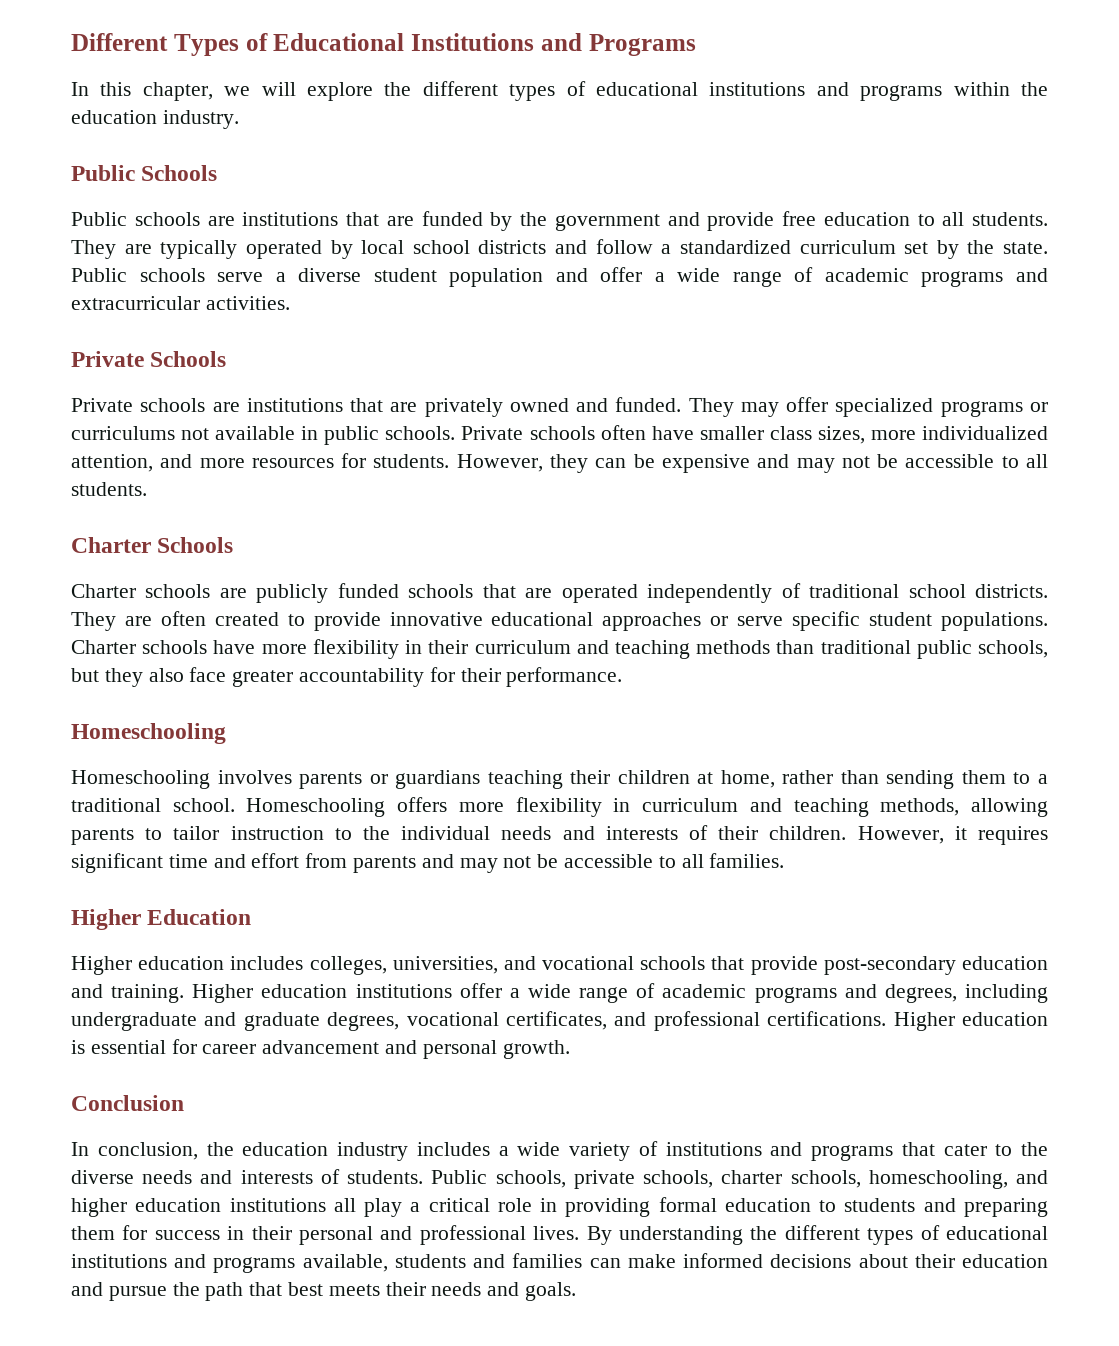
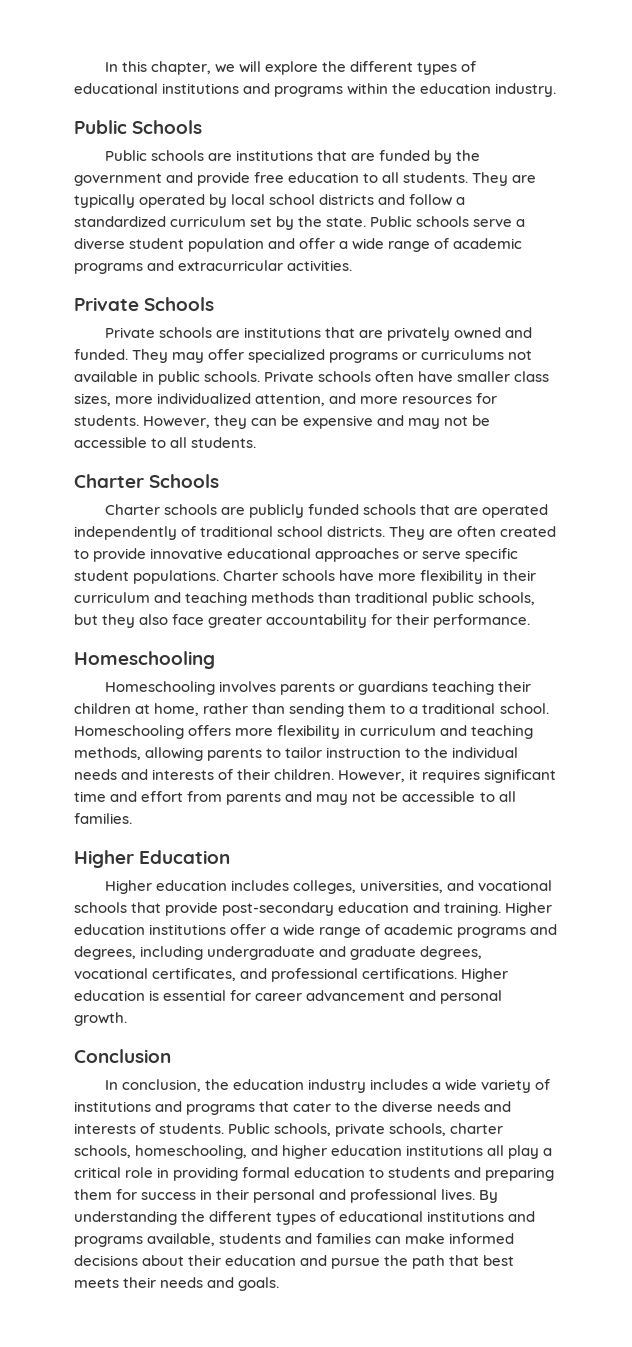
- Different Types of Educational Institutions and Programs

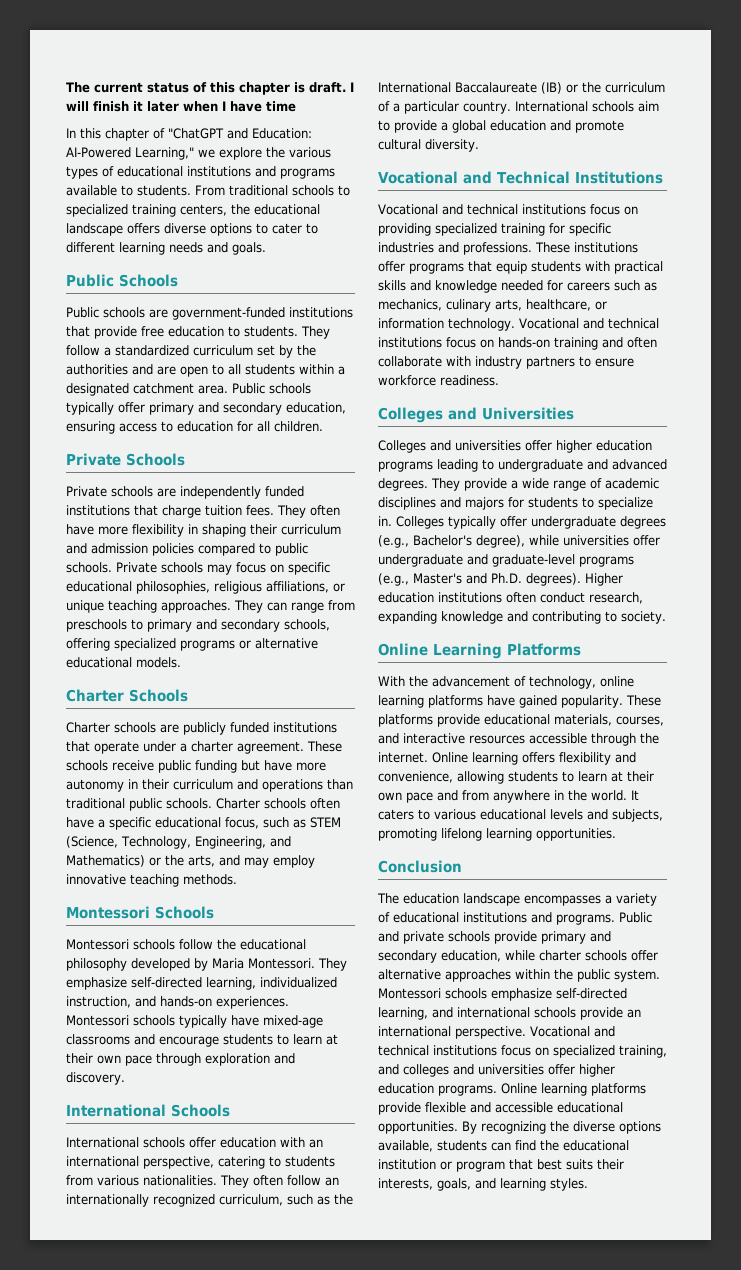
- In this chapter, we will explore the different types of educational institutions and programs within the education industry.
+ The current status of this chapter is draft. I will finish it later when I have time
+ In this chapter of "ChatGPT and Education: AI-Powered Learning," we explore the various types of educational institutions and programs available to students. From traditional schools to specialized training centers, the educational landscape offers diverse options to cater to different learning needs and goals.
- Public schools are institutions that are funded by the government and provide free education to all students.
+ Public schools are government-funded institutions that provide free education to students.
- They are typically operated by local school districts and follow a standardized curriculum set by the state. Public schools serve a diverse student population and offer a wide range of academic programs and extracurricular activities.
+ They follow a standardized curriculum set by the authorities and are open to all students within a designated catchment area. Public schools typically offer primary and secondary education, ensuring access to education for all children.
- Private schools are institutions that are privately owned and funded. They may offer specialized programs or curriculums not available in public schools. Private schools often have smaller class sizes, more individualized attention, and more resources for students. However, they can be expensive and may not be accessible to all students.
+ Private schools are independently funded institutions that charge tuition fees. They often have more flexibility in shaping their curriculum and admission policies compared to public schools. Private schools may focus on specific educational philosophies, religious affiliations, or unique teaching approaches. They can range from preschools to primary and secondary schools, offering specialized programs or alternative educational models.
- Charter schools are publicly funded schools that are operated independently of traditional school districts. They are often created to provide innovative educational approaches or serve specific student populations. Charter schools have more flexibility in their curriculum and teaching methods than traditional public schools, but they also face greater accountability for their performance.
- Homeschooling
- Homeschooling involves parents or guardians teaching their children at home, rather than sending them to a traditional school. Homeschooling offers more flexibility in curriculum and teaching methods, allowing parents to tailor instruction to the individual needs and interests of their children. However, it requires significant time and effort from parents and may not be accessible to all families.
- Higher Education
- Higher education includes colleges, universities, and vocational schools that provide post-secondary education and training. Higher education institutions offer a wide range of academic programs and degrees, including undergraduate and graduate degrees, vocational certificates, and professional certifications. Higher education is essential for career advancement and personal growth.
+ Charter schools are publicly funded institutions that operate under a charter agreement. These schools receive public funding but have more autonomy in their curriculum and operations than traditional public schools. Charter schools often have a specific educational focus, such as STEM (Science, Technology, Engineering, and Mathematics) or the arts, and may employ innovative teaching methods.
+ Montessori Schools
+ Montessori schools follow the educational philosophy developed by Maria Montessori. They emphasize self-directed learning, individualized instruction, and hands-on experiences. Montessori schools typically have mixed-age classrooms and encourage students to learn at their own pace through exploration and discovery.
+ International Schools
+ International schools offer education with an international perspective, catering to students from various nationalities. They often follow an internationally recognized curriculum, such as the International Baccalaureate (IB) or the curriculum of a particular country. International schools aim to provide a global education and promote cultural diversity.
+ Vocational and Technical Institutions
+ Vocational and technical institutions focus on providing specialized training for specific industries and professions. These institutions offer programs that equip students with practical skills and knowledge needed for careers such as mechanics, culinary arts, healthcare, or information technology. Vocational and technical institutions focus on hands-on training and often collaborate with industry partners to ensure workforce readiness.
+ Colleges and Universities
+ Colleges and universities offer higher education programs leading to undergraduate and advanced degrees. They provide a wide range of academic disciplines and majors for students to specialize in. Colleges typically offer undergraduate degrees (e.g., Bachelor's degree), while universities offer undergraduate and graduate-level programs (e.g., Master's and Ph.D. degrees). Higher education institutions often conduct research, expanding knowledge and contributing to society.
+ Online Learning Platforms
+ With the advancement of technology, online learning platforms have gained popularity. These platforms provide educational materials, courses, and interactive resources accessible through the internet. Online learning offers flexibility and convenience, allowing students to learn at their own pace and from anywhere in the world. It caters to various educational levels and subjects, promoting lifelong learning opportunities.
  Conclusion
- In conclusion, the education industry includes a wide variety of institutions and programs that cater to the diverse needs and interests of students. Public schools, private schools, charter schools, homeschooling, and higher education institutions all play a critical role in providing formal education to students and preparing them for success in their personal and professional lives. By understanding the different types of educational institutions and programs available, students and families can make informed decisions about their education and pursue the path that best meets their needs and goals.
+ The education landscape encompasses a variety of educational institutions and programs. Public and private schools provide primary and secondary education, while charter schools offer alternative approaches within the public system. Montessori schools emphasize self-directed learning, and international schools provide an international perspective. Vocational and technical institutions focus on specialized training, and colleges and universities offer higher education programs. Online learning platforms provide flexible and accessible educational opportunities. By recognizing the diverse options available, students can find the educational institution or program that best suits their interests, goals, and learning styles.

